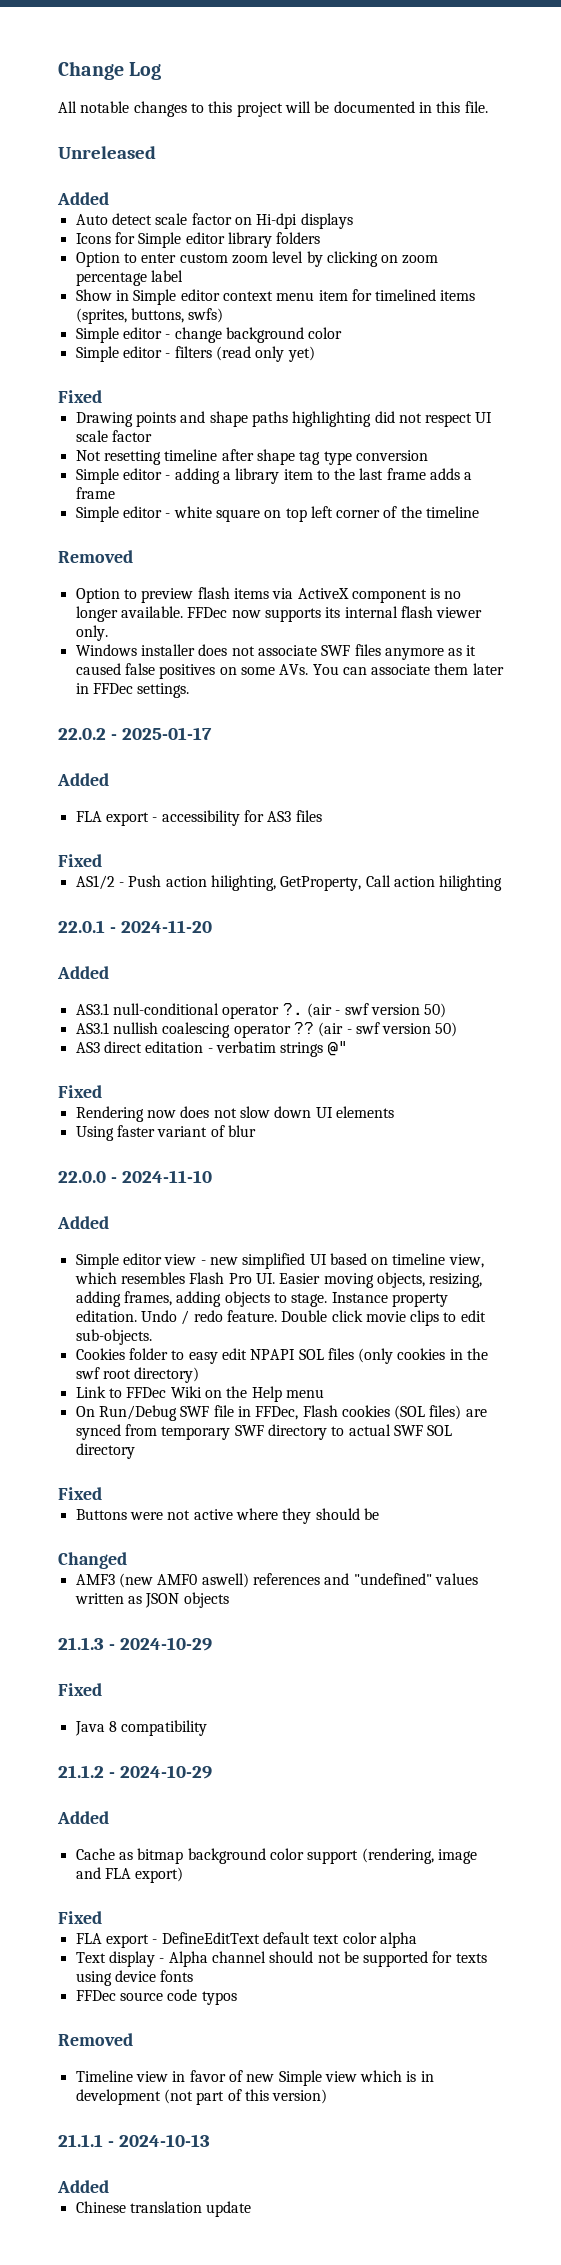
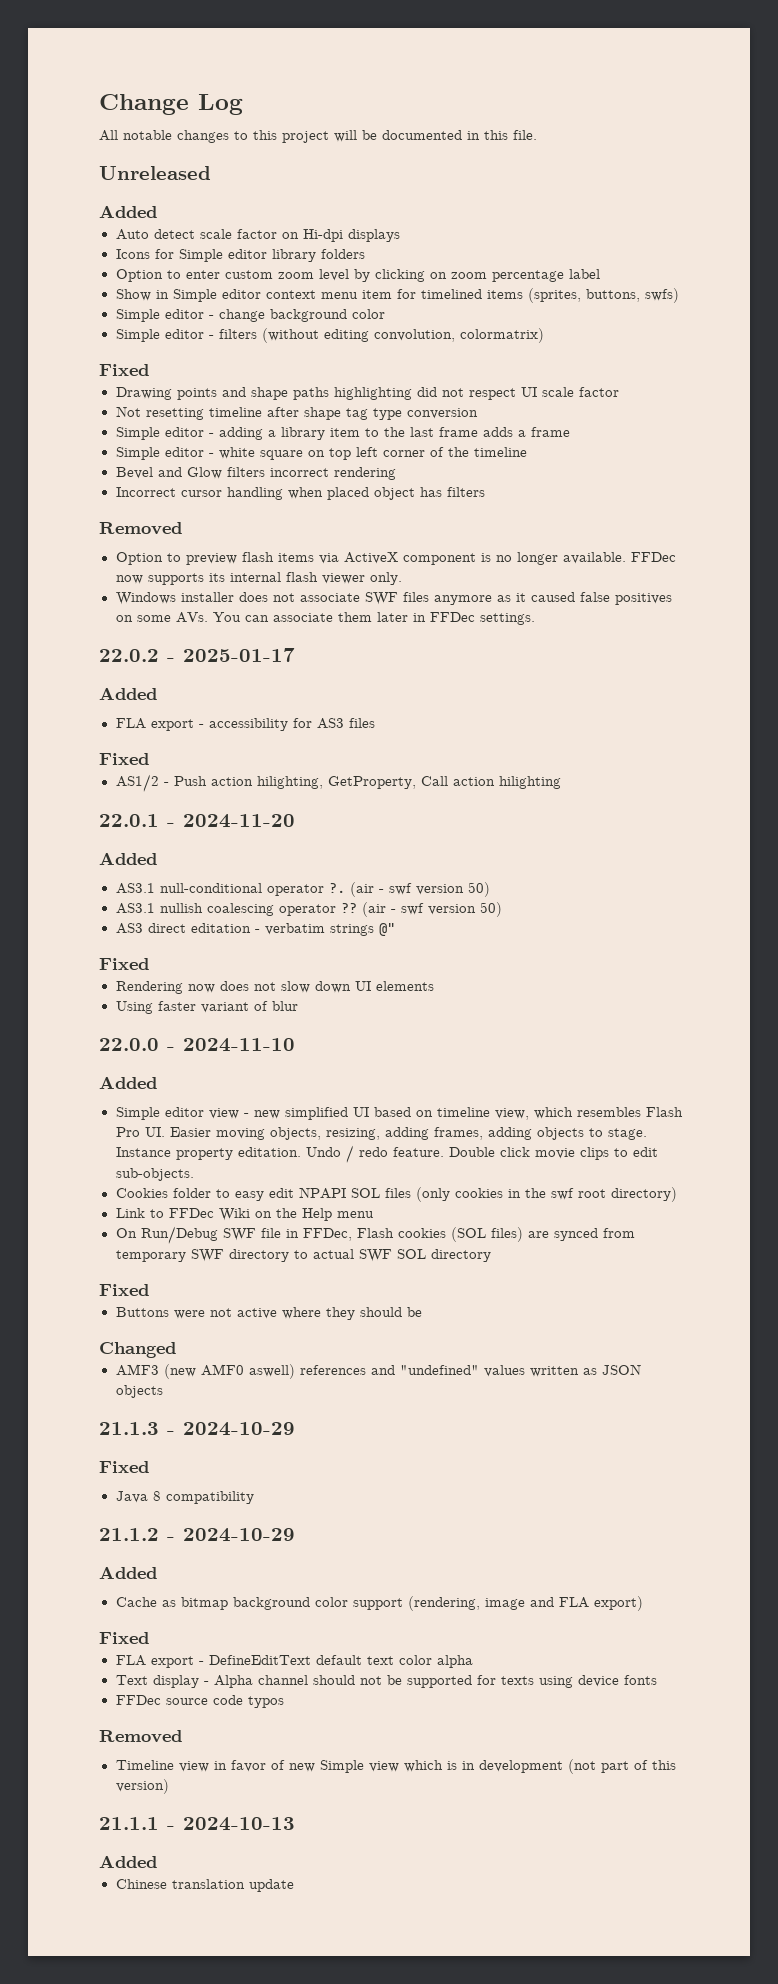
- Simple editor - filters (read only yet)
+ Simple editor - filters (without editing convolution, colormatrix)
+ Bevel and Glow filters incorrect rendering
+ Incorrect cursor handling when placed object has filters

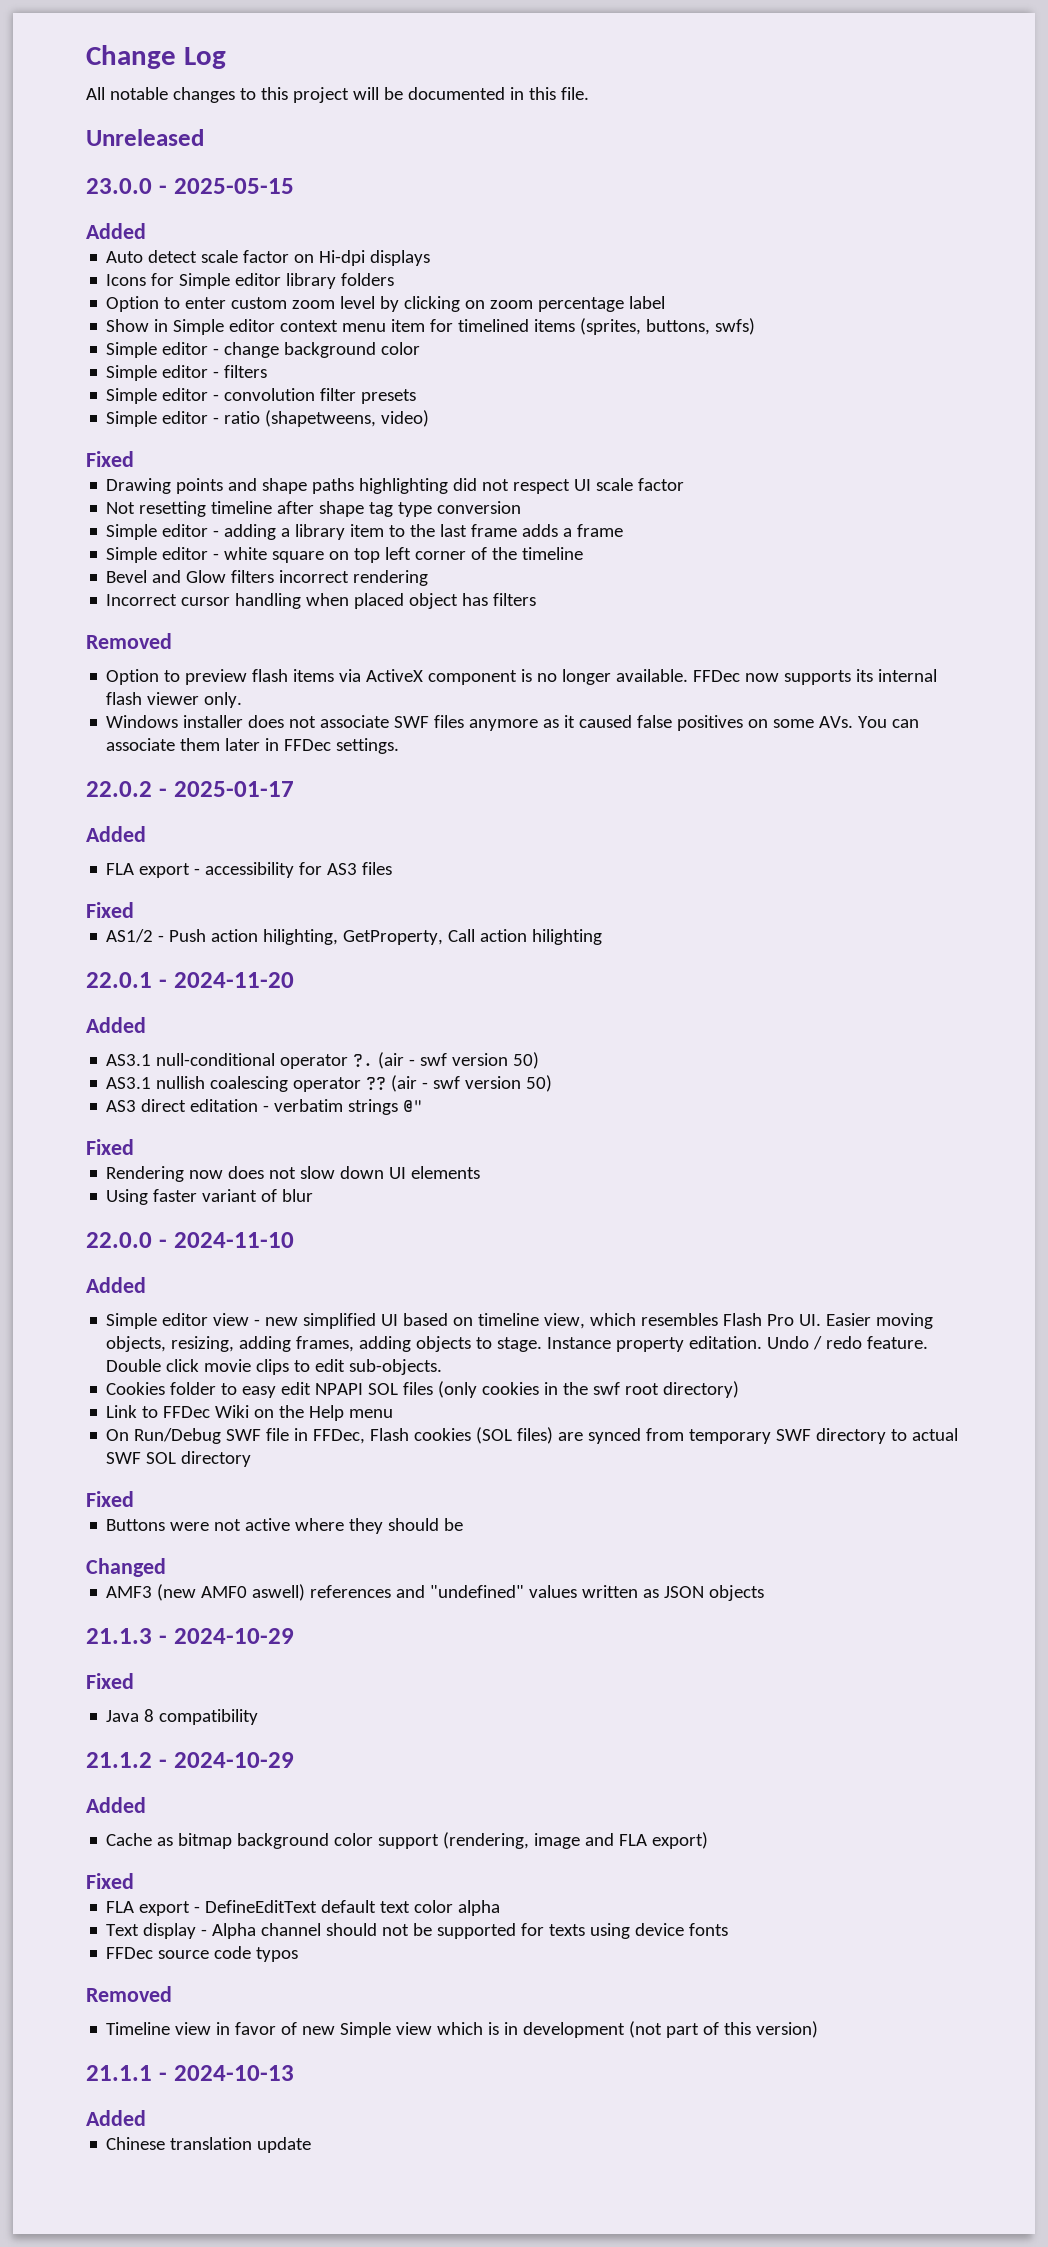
+ 23.0.0 - 2025-05-15
- Simple editor - filters (without editing convolution, colormatrix)
+ Simple editor - filters
+ Simple editor - convolution filter presets
+ Simple editor - ratio (shapetweens, video)

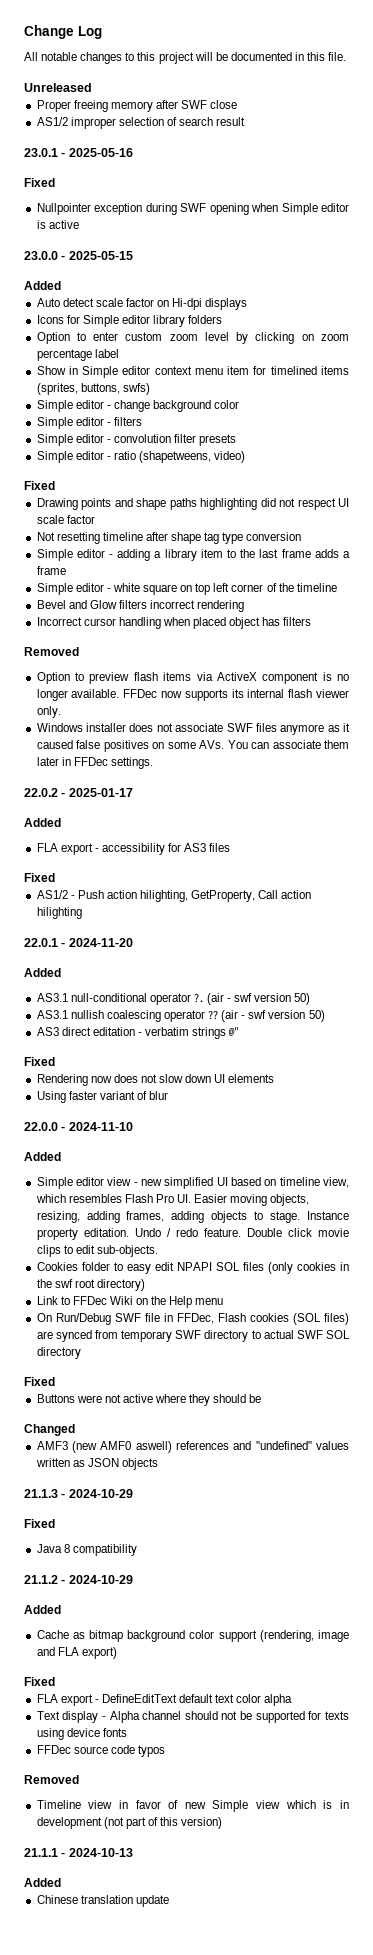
+ Proper freeing memory after SWF close
+ AS1/2 improper selection of search result
+ 23.0.1 - 2025-05-16
+ Fixed
+ Nullpointer exception during SWF opening when Simple editor is active

